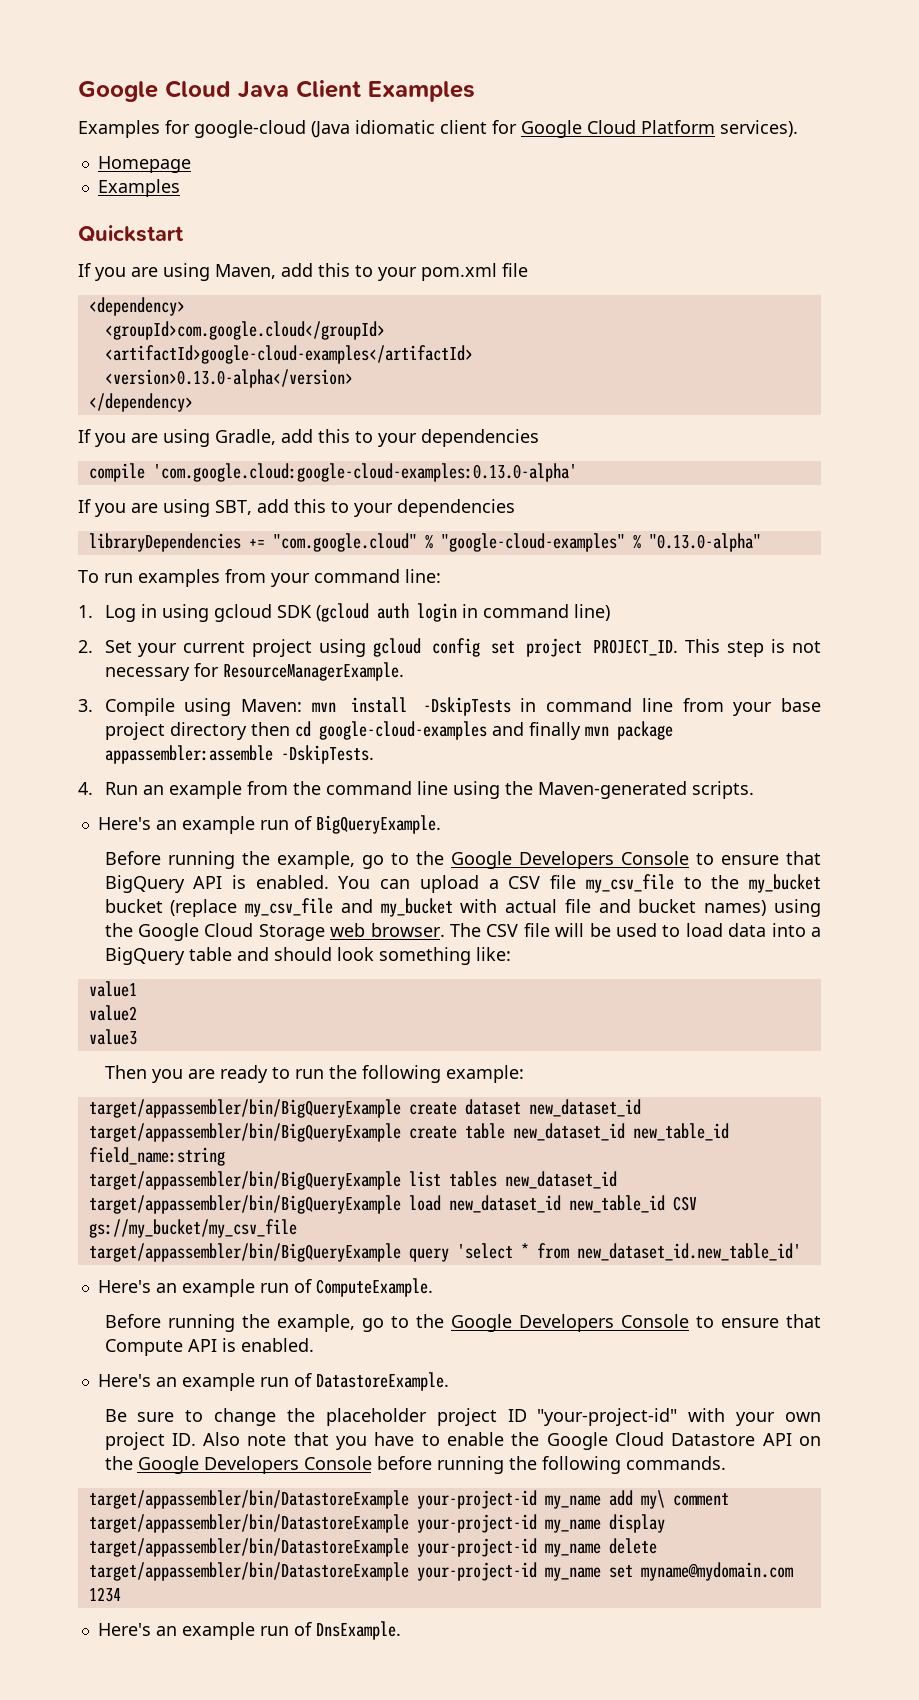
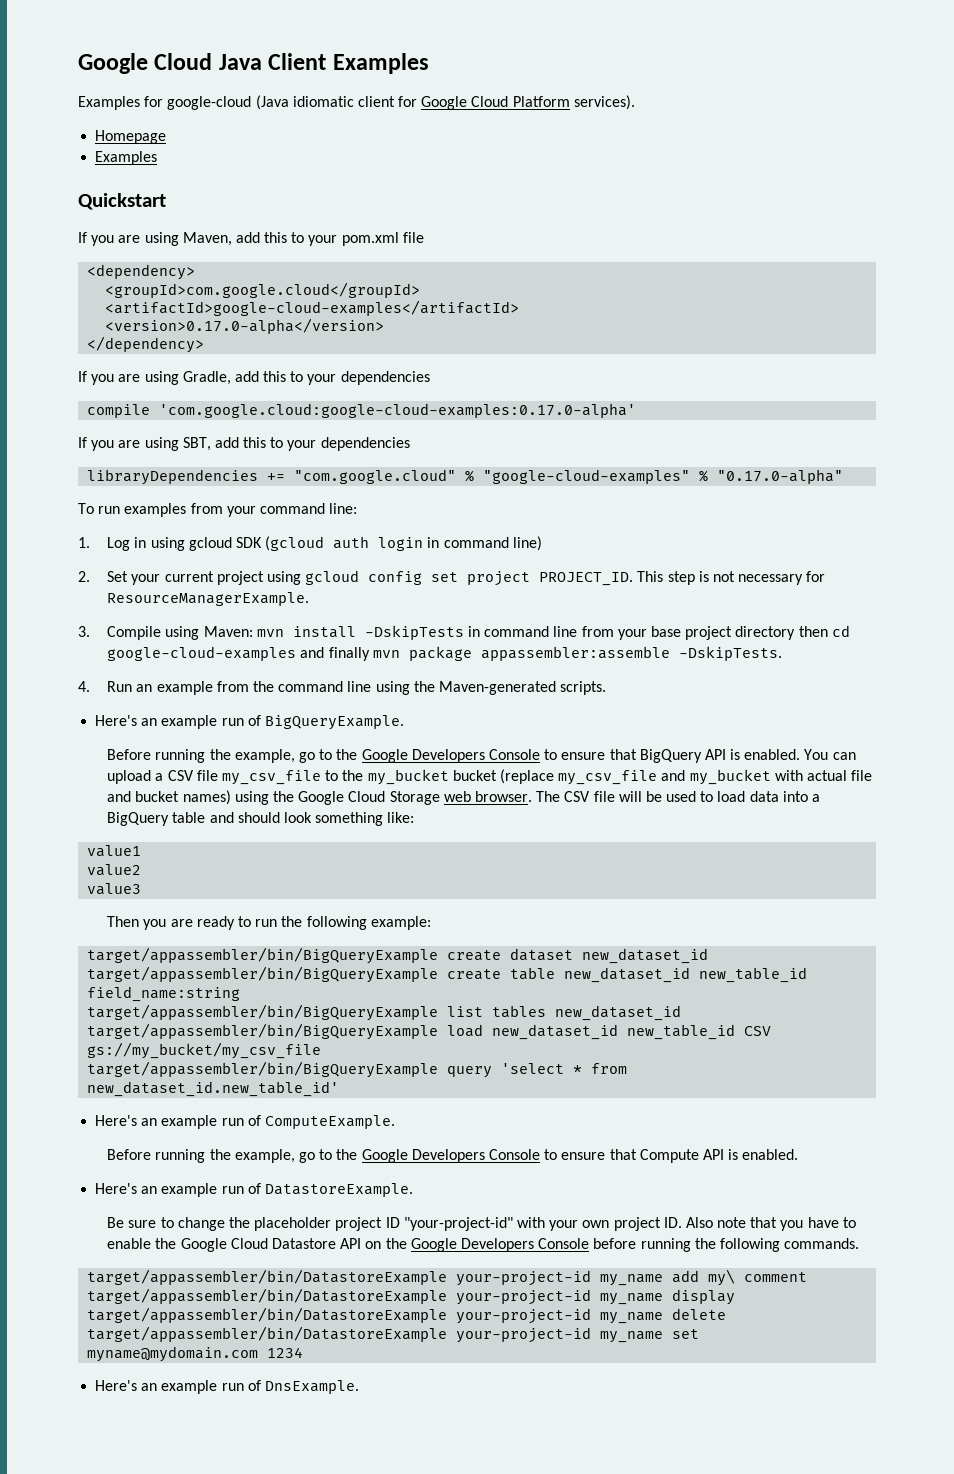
- <version>0.13.0-alpha</version>
+ <version>0.17.0-alpha</version>
- compile 'com.google.cloud:google-cloud-examples:0.13.0-alpha'
+ compile 'com.google.cloud:google-cloud-examples:0.17.0-alpha'
- libraryDependencies += "com.google.cloud" % "google-cloud-examples" % "0.13.0-alpha"
+ libraryDependencies += "com.google.cloud" % "google-cloud-examples" % "0.17.0-alpha"

